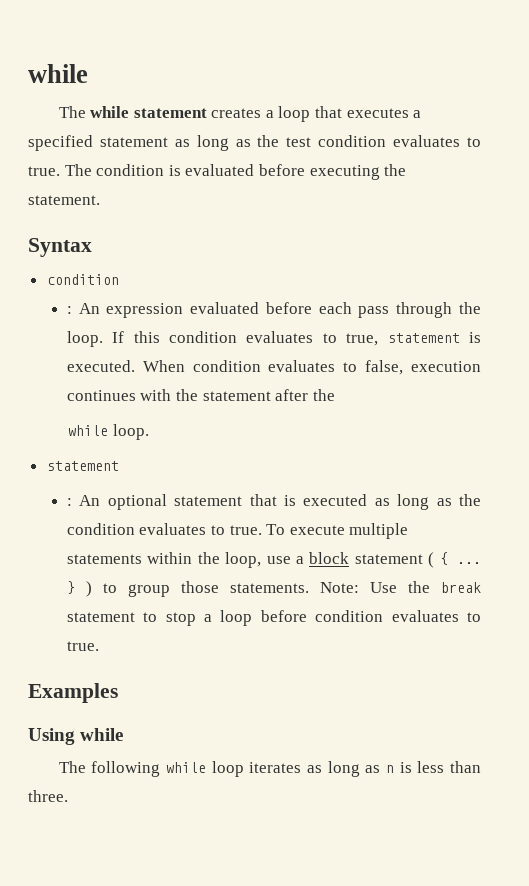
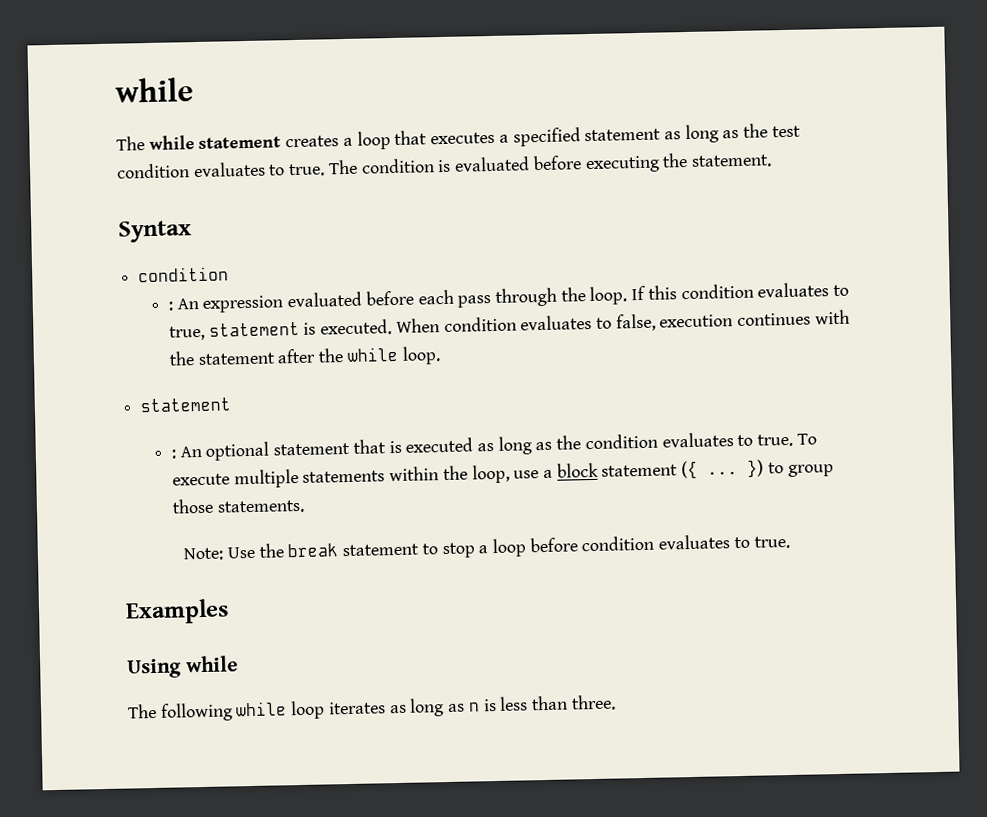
- When condition evaluates to false, execution continues with the statement after the
- while loop.
+ When condition evaluates to false, execution continues with the statement after the while loop.
- To execute multiple statements within the loop, use a block statement ( { ... } ) to group those statements. Note: Use the break statement to stop a loop before condition evaluates to true.
+ To execute multiple statements within the loop, use a block statement ({ ... }) to group those statements.
+ Note: Use the break statement to stop a loop before condition evaluates to true.

